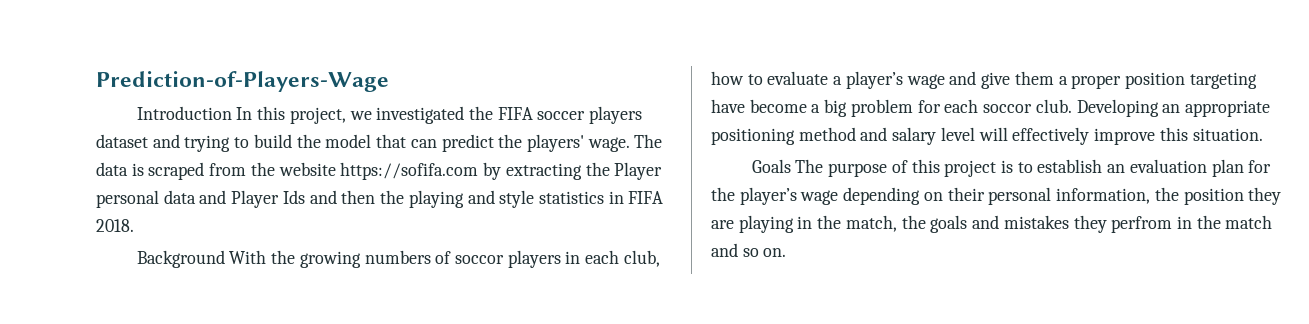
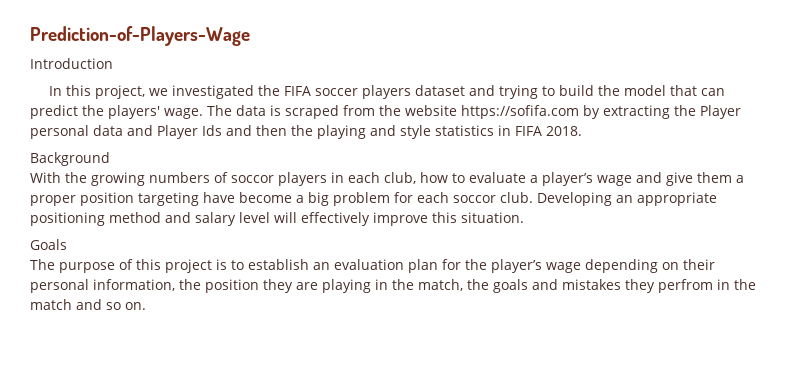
- Introduction In this project, we investigated the FIFA soccer players dataset and trying to build the model that can predict the players' wage.
+ Introduction
+ In this project, we investigated the FIFA soccer players dataset and trying to build the model that can predict the players' wage.
- Background With the growing numbers of soccor players in each club, how to evaluate a player’s wage and give them a proper position targeting have become a big problem for each soccor club.
+ Background
+ With the growing numbers of soccor players in each club, how to evaluate a player’s wage and give them a proper position targeting have become a big problem for each soccor club.
- Goals The purpose of this project is to establish an evaluation plan for the player’s wage depending on their personal information, the position they are playing in the match, the goals and mistakes they perfrom in the match and so on.
+ Goals
+ The purpose of this project is to establish an evaluation plan for the player’s wage depending on their personal information, the position they are playing in the match, the goals and mistakes they perfrom in the match and so on.

